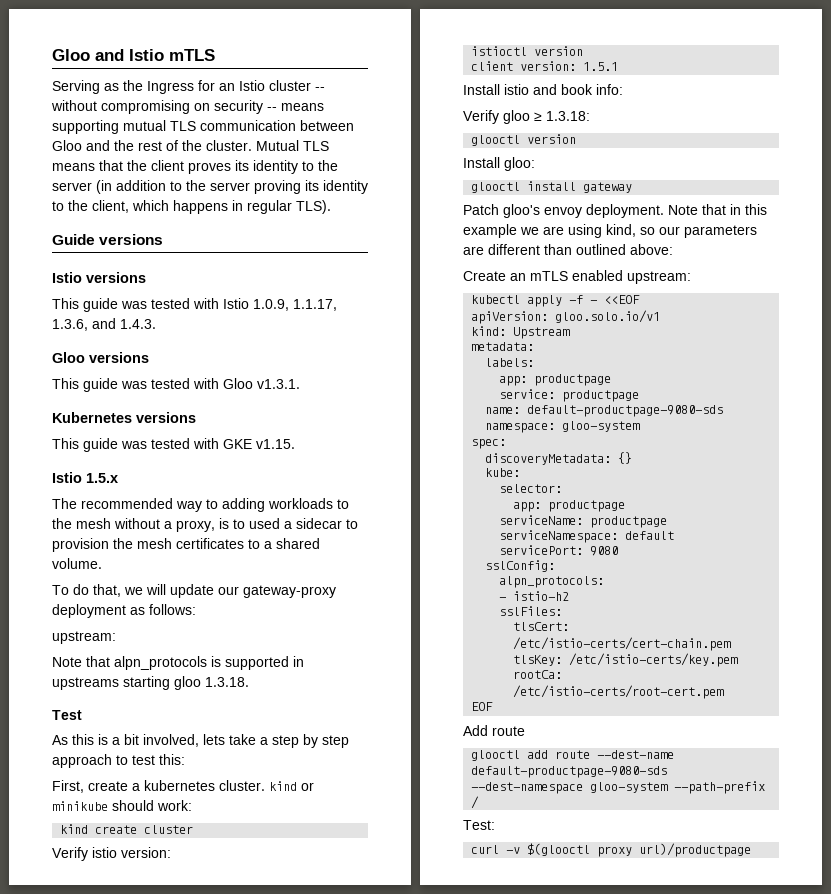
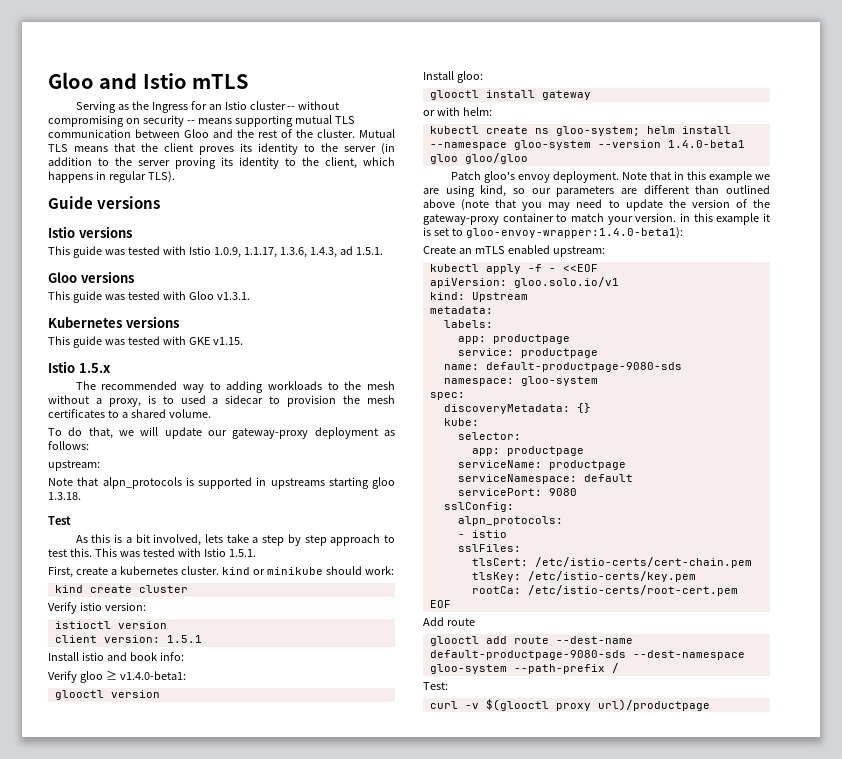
- This guide was tested with Istio 1.0.9, 1.1.17, 1.3.6, and 1.4.3.
+ This guide was tested with Istio 1.0.9, 1.1.17, 1.3.6, 1.4.3, ad 1.5.1.
- As this is a bit involved, lets take a step by step approach to test this:
+ As this is a bit involved, lets take a step by step approach to test this. This was tested with Istio 1.5.1.
- Verify gloo ≥ 1.3.18:
+ Verify gloo ≥ v1.4.0-beta1:
+ or with helm:
+ kubectl create ns gloo-system; helm install --namespace gloo-system --version 1.4.0-beta1 gloo gloo/gloo
- Note that in this example we are using kind, so our parameters are different than outlined above:
+ Note that in this example we are using kind, so our parameters are different than outlined above (note that you may need to update the version of the gateway-proxy container to match your version. in this example it is set to gloo-envoy-wrapper:1.4.0-beta1):
- - istio-h2
+ - istio

